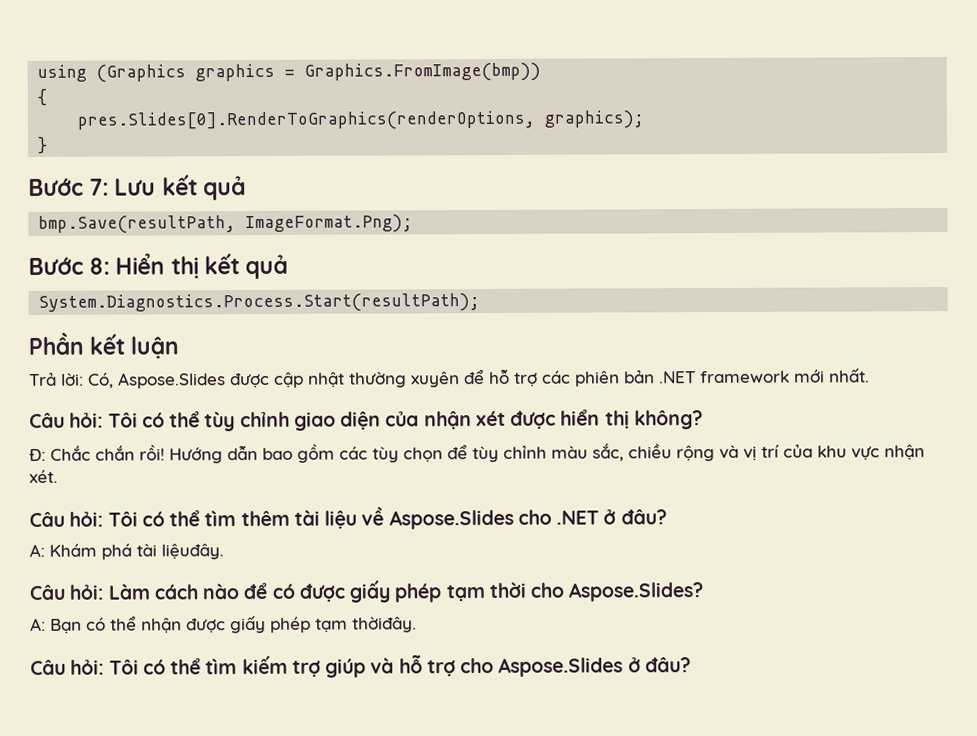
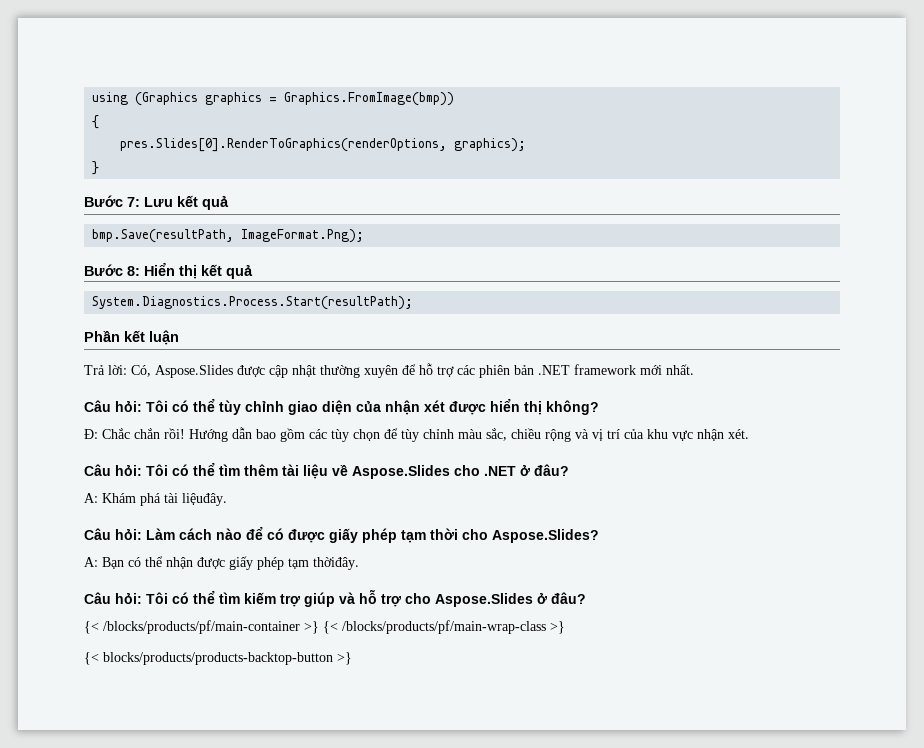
+ {< /blocks/products/pf/main-container >} {< /blocks/products/pf/main-wrap-class >}
+ {< blocks/products/products-backtop-button >}

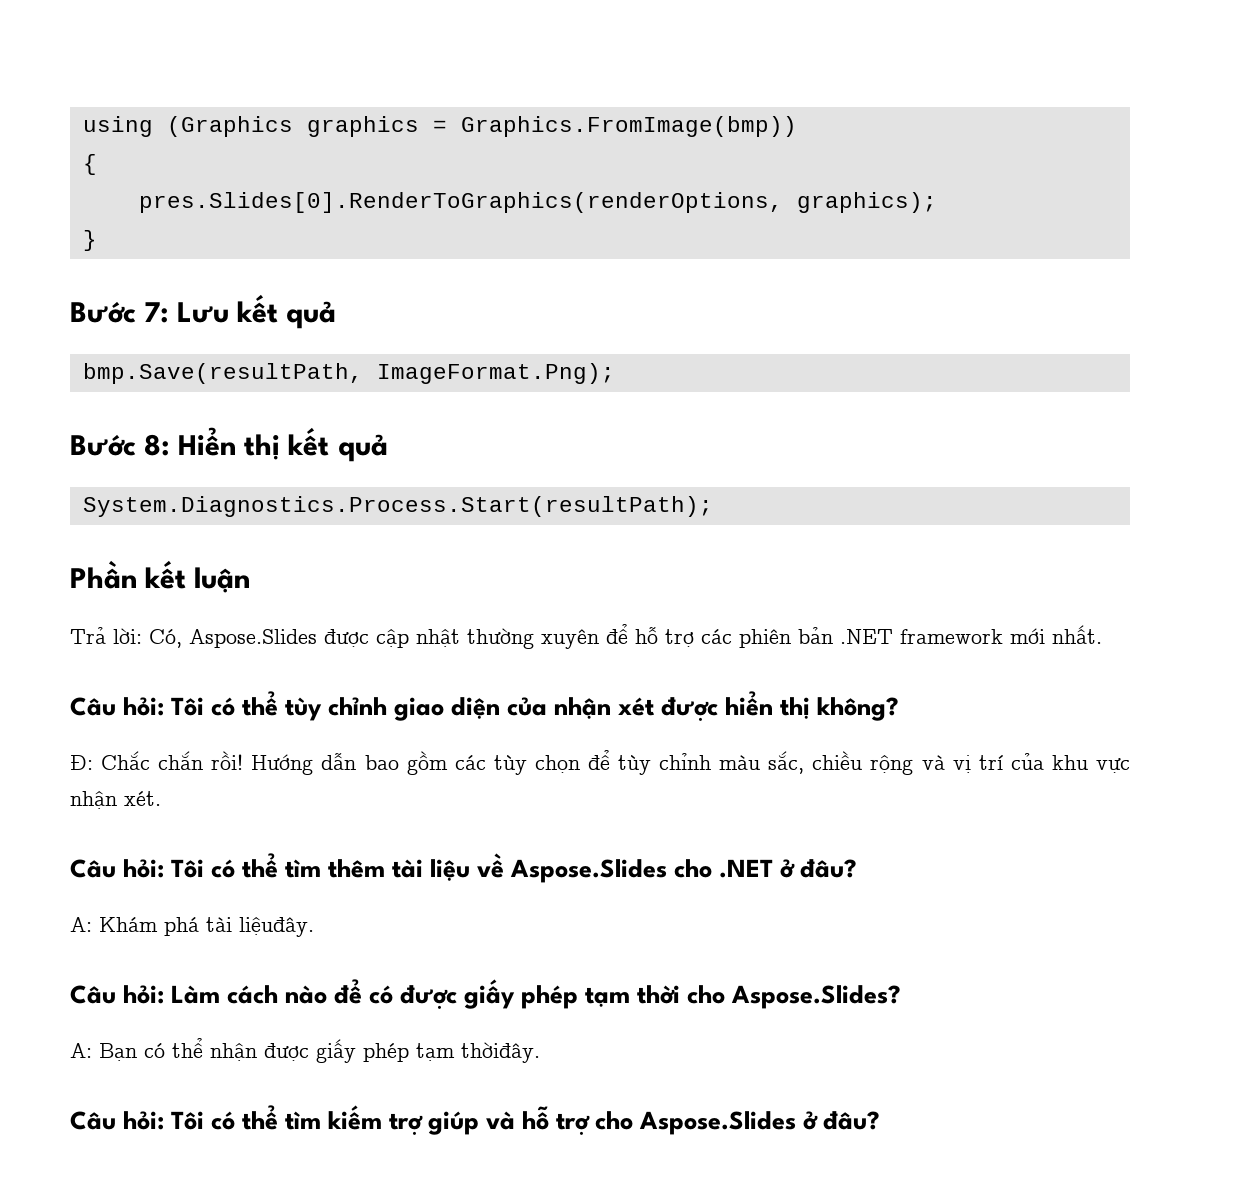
- {< /blocks/products/pf/main-container >} {< /blocks/products/pf/main-wrap-class >}
- {< blocks/products/products-backtop-button >}

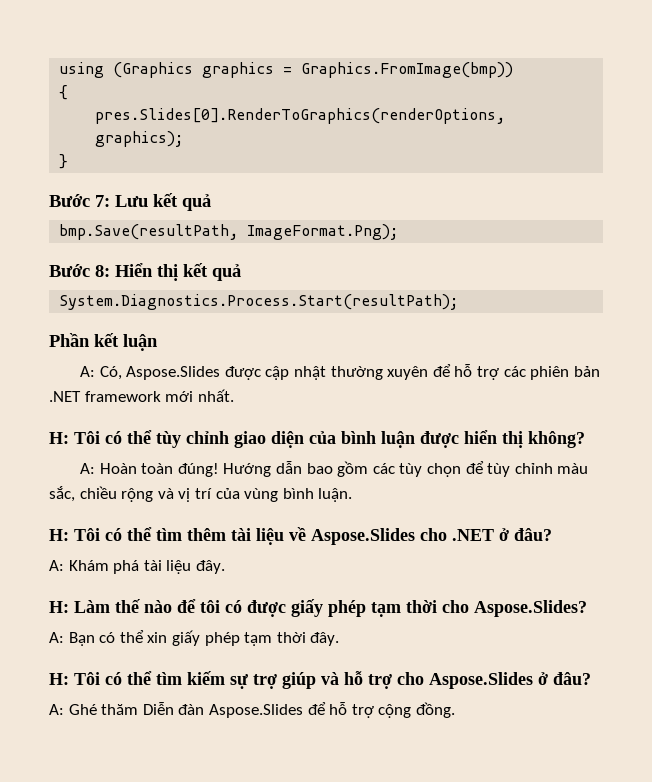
- Trả lời: Có, Aspose.Slides được cập nhật thường xuyên để hỗ trợ các phiên bản .NET framework mới nhất.
+ A: Có, Aspose.Slides được cập nhật thường xuyên để hỗ trợ các phiên bản .NET framework mới nhất.
- Câu hỏi: Tôi có thể tùy chỉnh giao diện của nhận xét được hiển thị không?
+ H: Tôi có thể tùy chỉnh giao diện của bình luận được hiển thị không?
- Đ: Chắc chắn rồi!
+ A: Hoàn toàn đúng!
- Hướng dẫn bao gồm các tùy chọn để tùy chỉnh màu sắc, chiều rộng và vị trí của khu vực nhận xét.
- Câu hỏi: Tôi có thể tìm thêm tài liệu về Aspose.Slides cho .NET ở đâu?
+ Hướng dẫn bao gồm các tùy chọn để tùy chỉnh màu sắc, chiều rộng và vị trí của vùng bình luận.
+ H: Tôi có thể tìm thêm tài liệu về Aspose.Slides cho .NET ở đâu?
- A: Khám phá tài liệuđây.
- Câu hỏi: Làm cách nào để có được giấy phép tạm thời cho Aspose.Slides?
+ A: Khám phá tài liệu đây.
+ H: Làm thế nào để tôi có được giấy phép tạm thời cho Aspose.Slides?
- A: Bạn có thể nhận được giấy phép tạm thờiđây.
- Câu hỏi: Tôi có thể tìm kiếm trợ giúp và hỗ trợ cho Aspose.Slides ở đâu?
+ A: Bạn có thể xin giấy phép tạm thời đây.
+ H: Tôi có thể tìm kiếm sự trợ giúp và hỗ trợ cho Aspose.Slides ở đâu?
+ A: Ghé thăm Diễn đàn Aspose.Slides để hỗ trợ cộng đồng.

